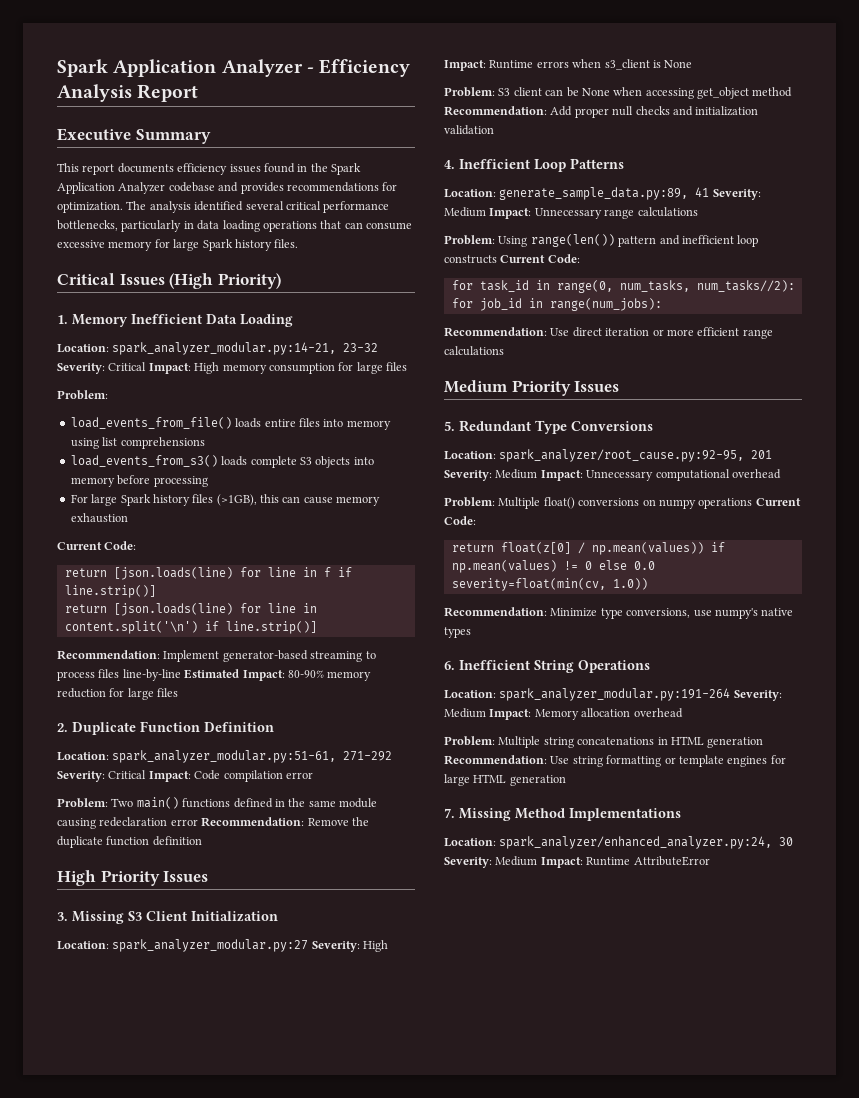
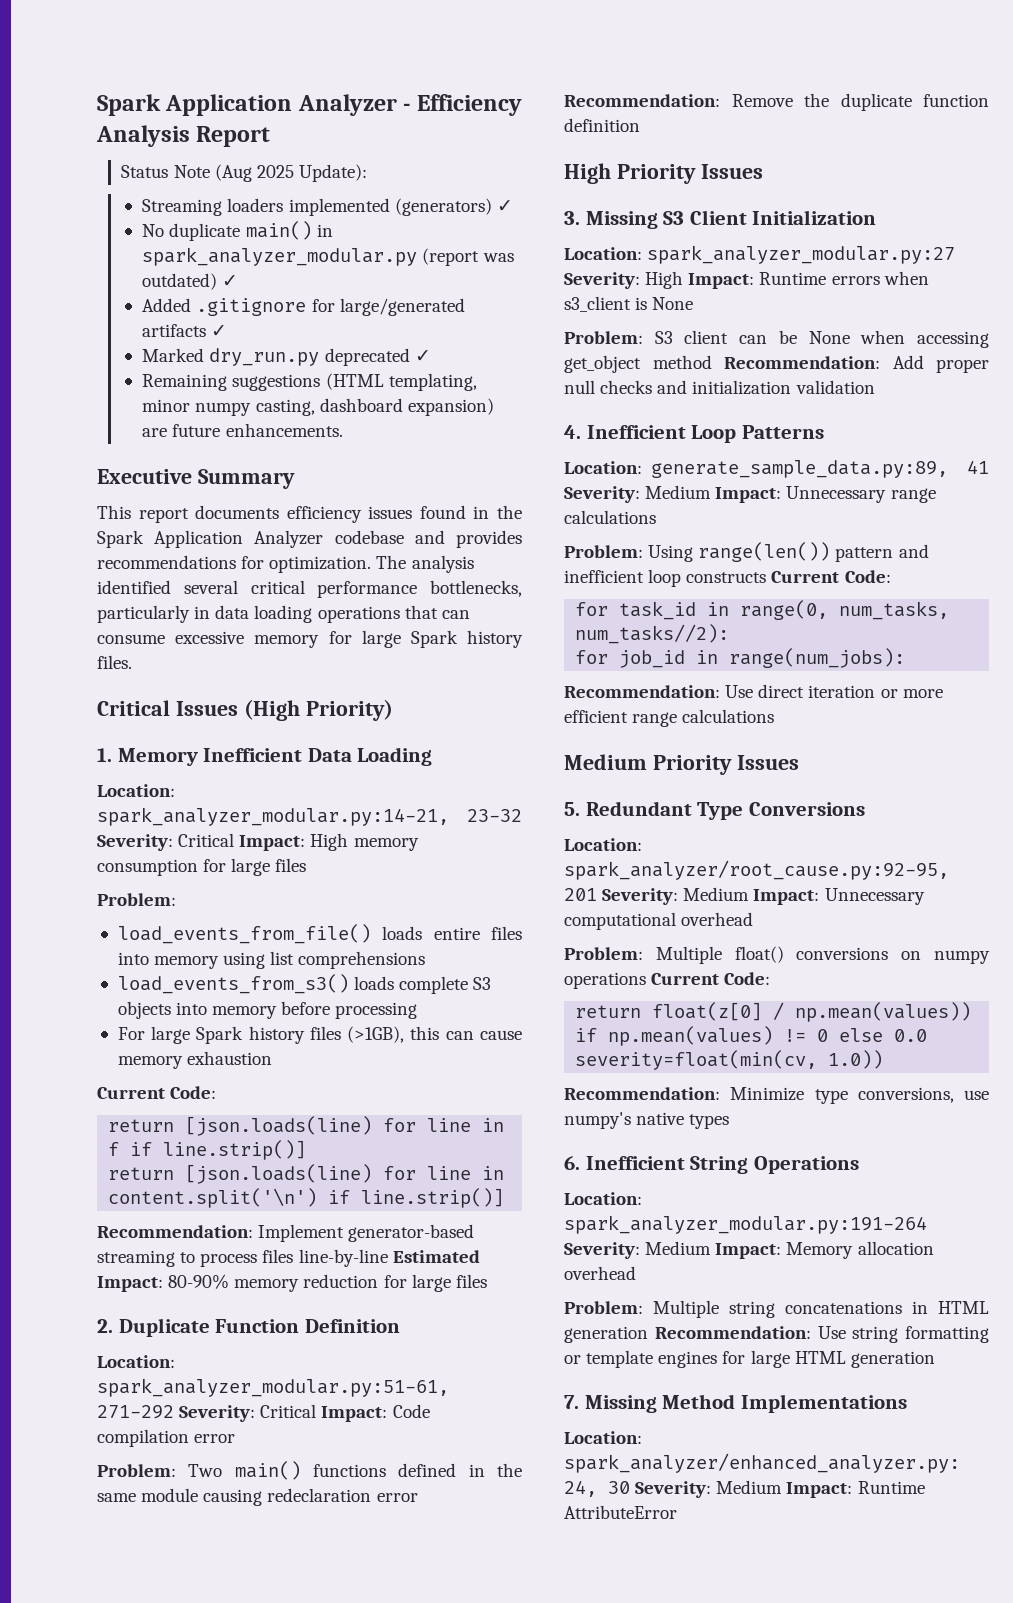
+ Status Note (Aug 2025 Update):
+ Streaming loaders implemented (generators) ✓
+ No duplicate main() in spark_analyzer_modular.py (report was outdated) ✓
+ Added .gitignore for large/generated artifacts ✓
+ Marked dry_run.py deprecated ✓
+ Remaining suggestions (HTML templating, minor numpy casting, dashboard expansion) are future enhancements.

